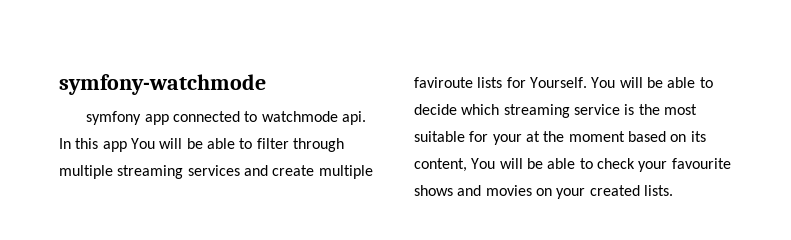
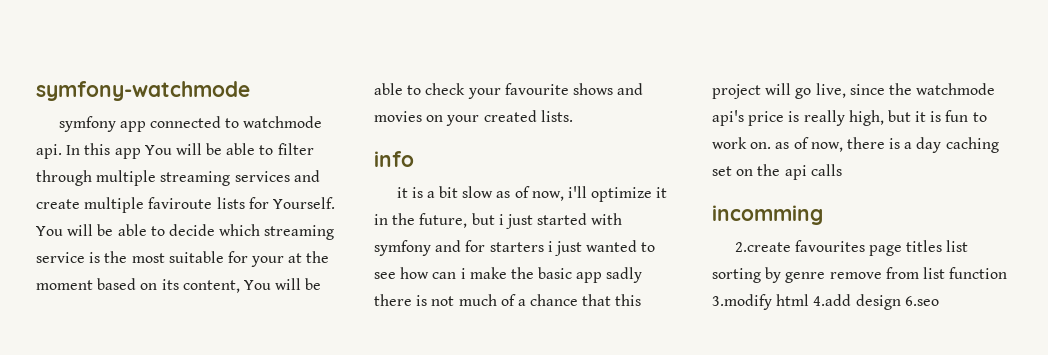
+ info
+ it is a bit slow as of now, i'll optimize it in the future, but i just started with symfony and for starters i just wanted to see how can i make the basic app sadly there is not much of a chance that this project will go live, since the watchmode api's price is really high, but it is fun to work on. as of now, there is a day caching set on the api calls
+ incomming
+ 2.create favourites page titles list sorting by genre remove from list function 3.modify html 4.add design 6.seo

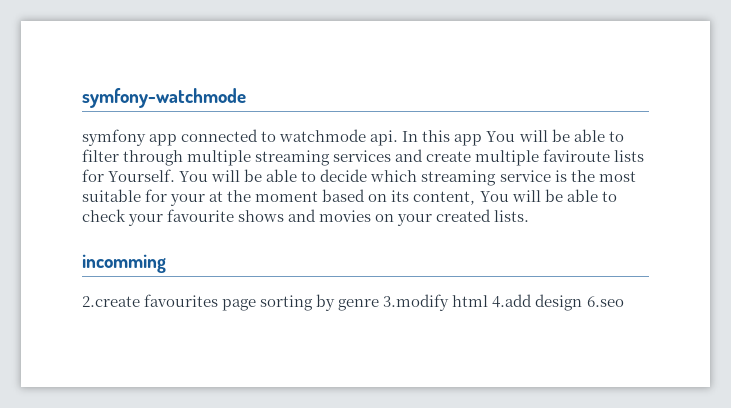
- info
- it is a bit slow as of now, i'll optimize it in the future, but i just started with symfony and for starters i just wanted to see how can i make the basic app sadly there is not much of a chance that this project will go live, since the watchmode api's price is really high, but it is fun to work on. as of now, there is a day caching set on the api calls
- 2.create favourites page titles list sorting by genre remove from list function 3.modify html 4.add design 6.seo
+ 2.create favourites page sorting by genre 3.modify html 4.add design 6.seo

